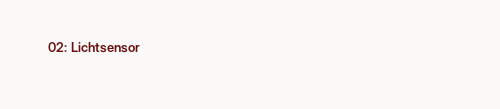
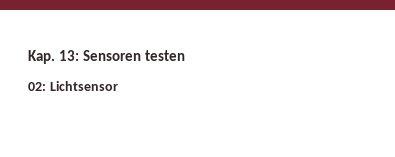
+ Kap. 13: Sensoren testen

